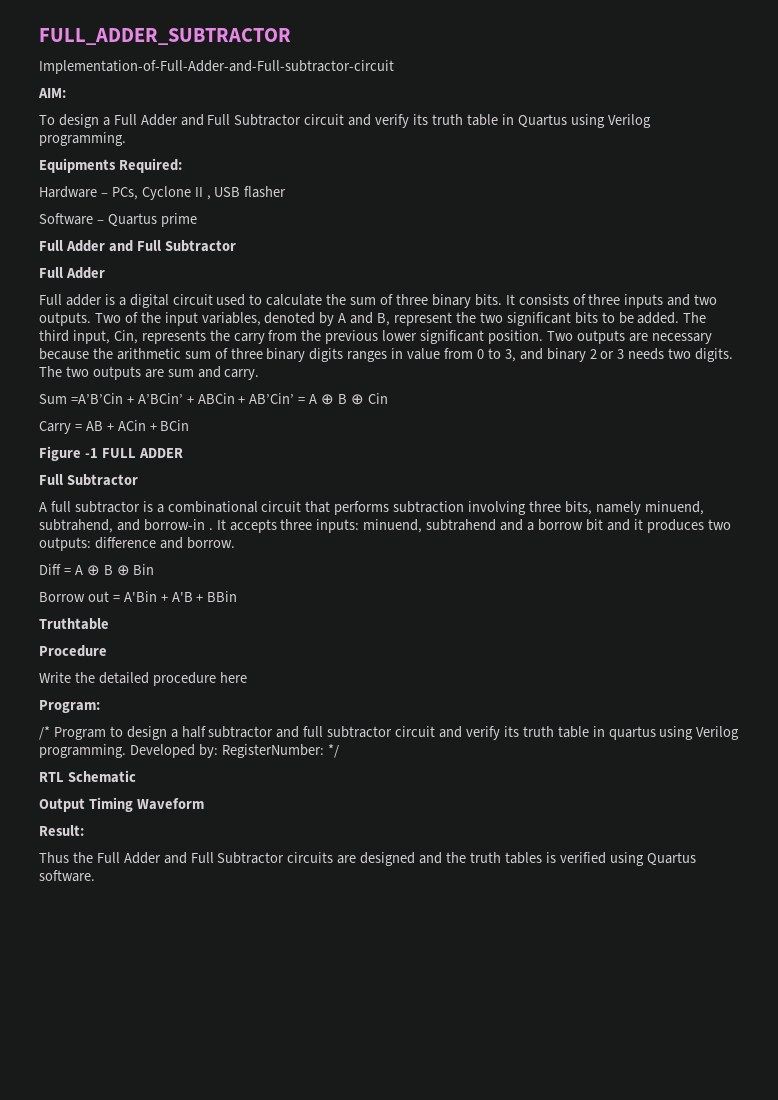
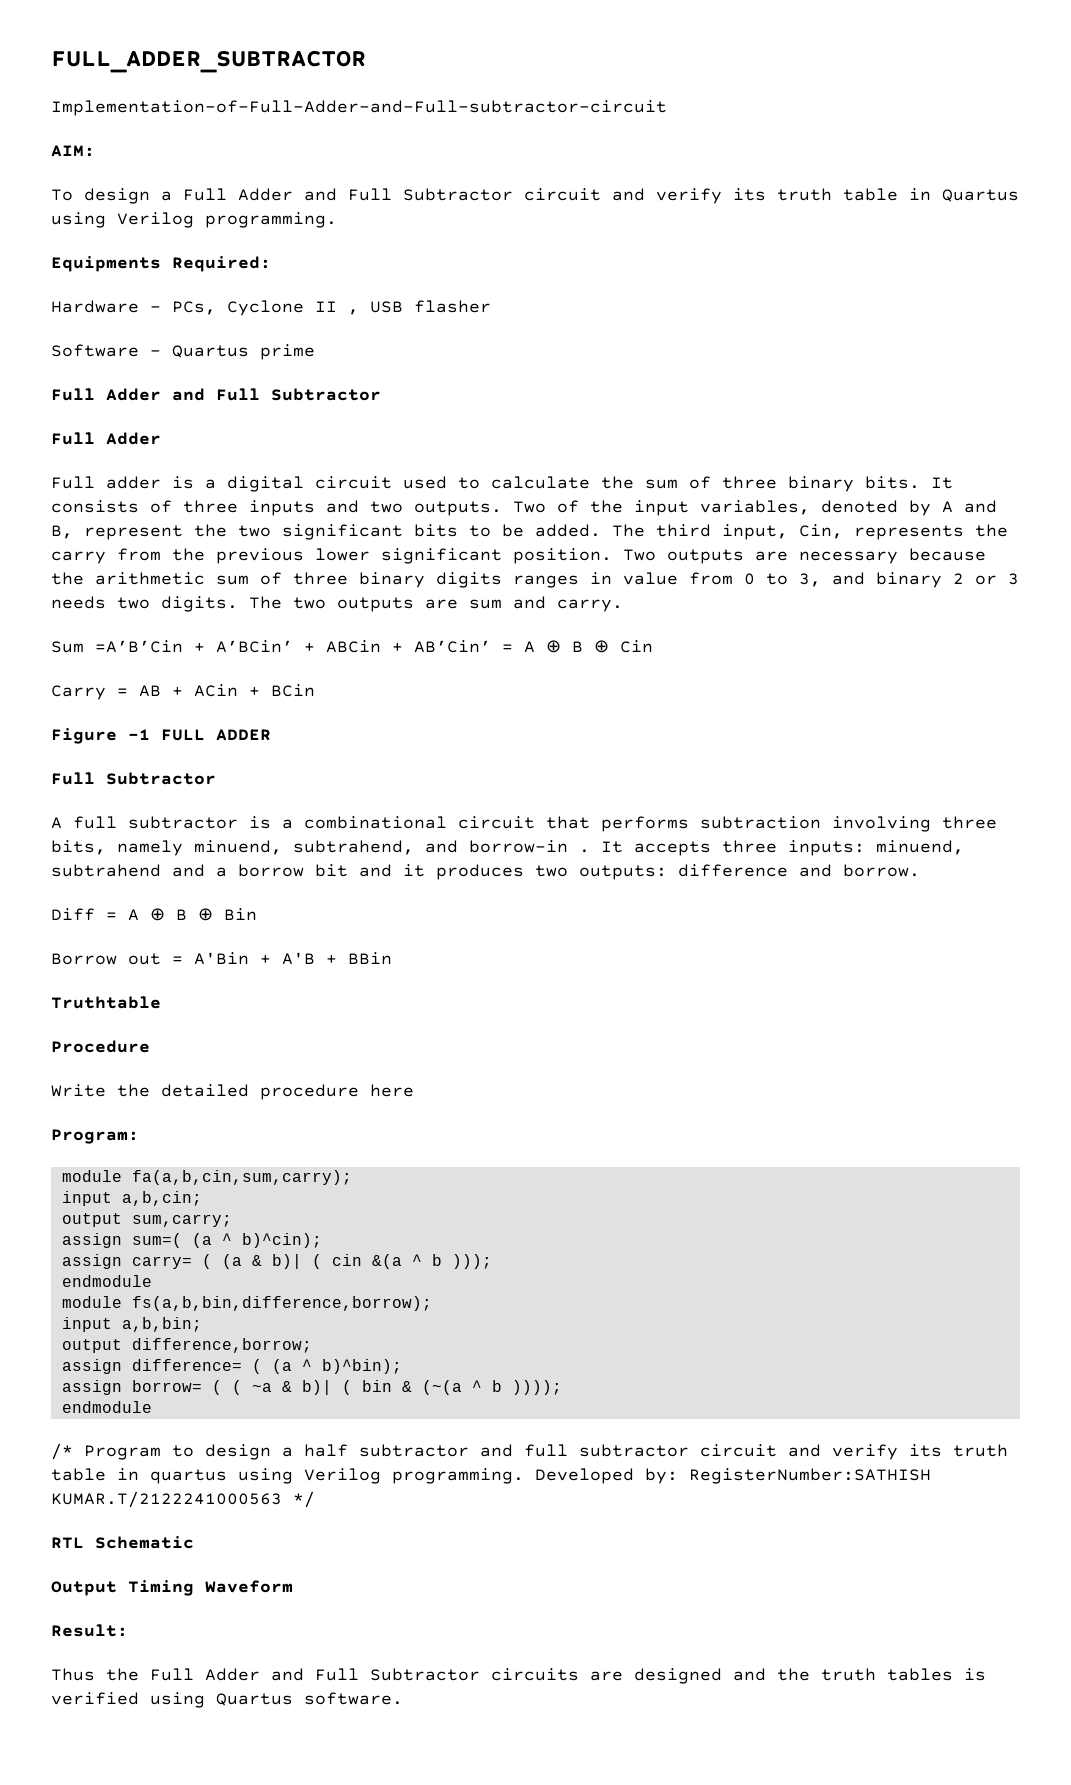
+ module fa(a,b,cin,sum,carry);
+ input a,b,cin;
+ output sum,carry;
+ assign sum=( (a ^ b)^cin);
+ assign carry= ( (a & b)| ( cin &(a ^ b )));
+ endmodule
+ module fs(a,b,bin,difference,borrow);
+ input a,b,bin;
+ output difference,borrow;
+ assign difference= ( (a ^ b)^bin);
+ assign borrow= ( ( ~a & b)| ( bin & (~(a ^ b ))));
+ endmodule
- Developed by: RegisterNumber: */
+ Developed by: RegisterNumber:SATHISH KUMAR.T/2122241000563 */

